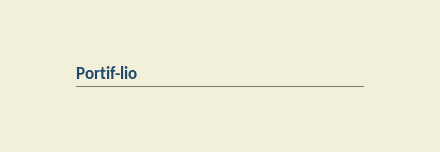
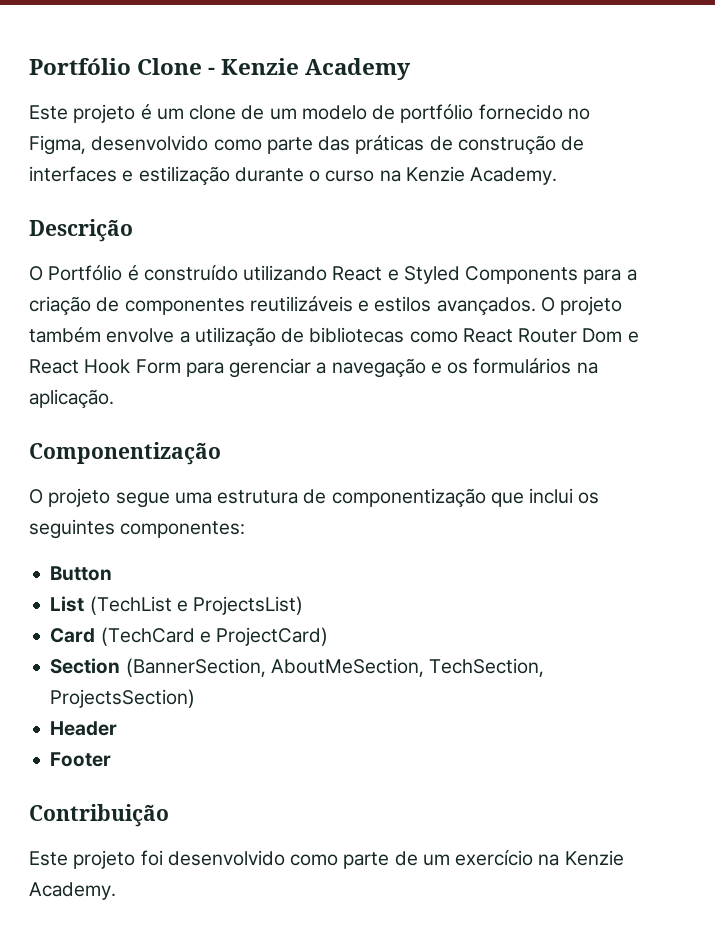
- Portif-lio
+ Portfólio Clone - Kenzie Academy
+ Este projeto é um clone de um modelo de portfólio fornecido no Figma, desenvolvido como parte das práticas de construção de interfaces e estilização durante o curso na Kenzie Academy.
+ Descrição
+ O Portfólio é construído utilizando React e Styled Components para a criação de componentes reutilizáveis e estilos avançados. O projeto também envolve a utilização de bibliotecas como React Router Dom e React Hook Form para gerenciar a navegação e os formulários na aplicação.
+ Componentização
+ O projeto segue uma estrutura de componentização que inclui os seguintes componentes:
+ Button
+ List (TechList e ProjectsList)
+ Card (TechCard e ProjectCard)
+ Section (BannerSection, AboutMeSection, TechSection, ProjectsSection)
+ Header
+ Footer
+ Contribuição
+ Este projeto foi desenvolvido como parte de um exercício na Kenzie Academy.

